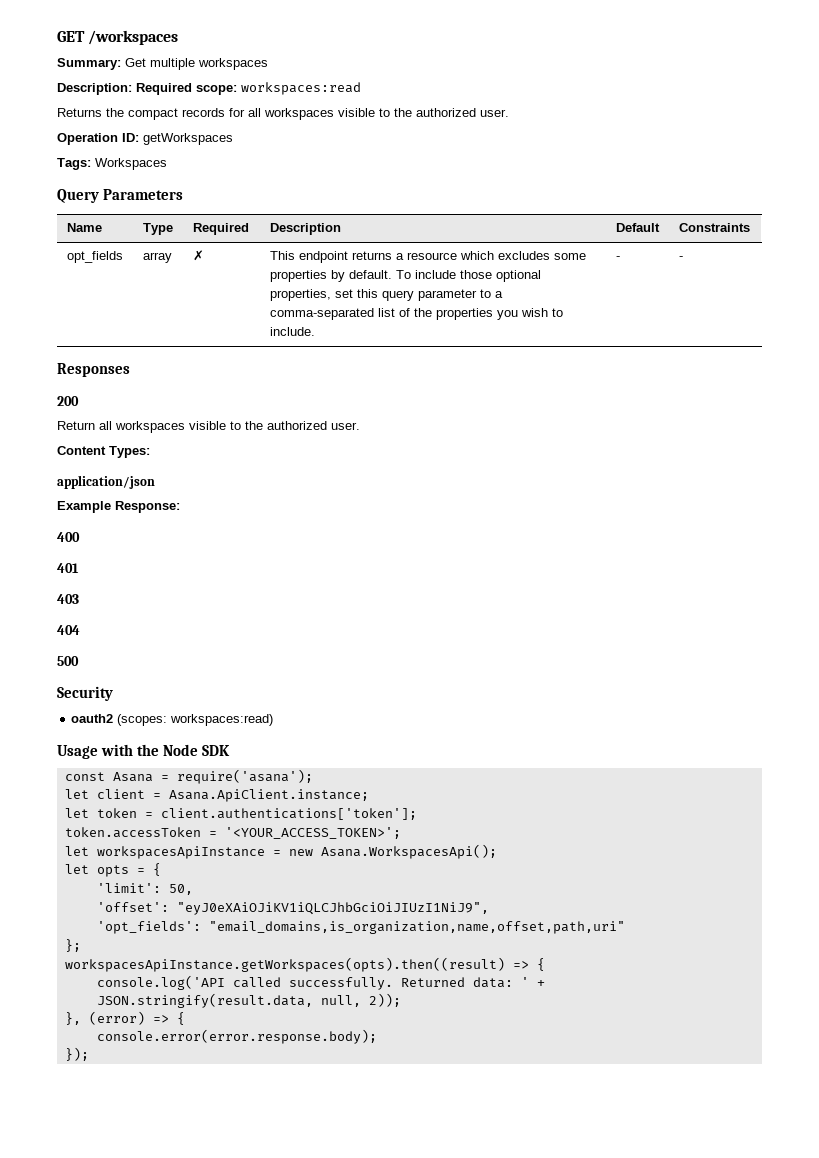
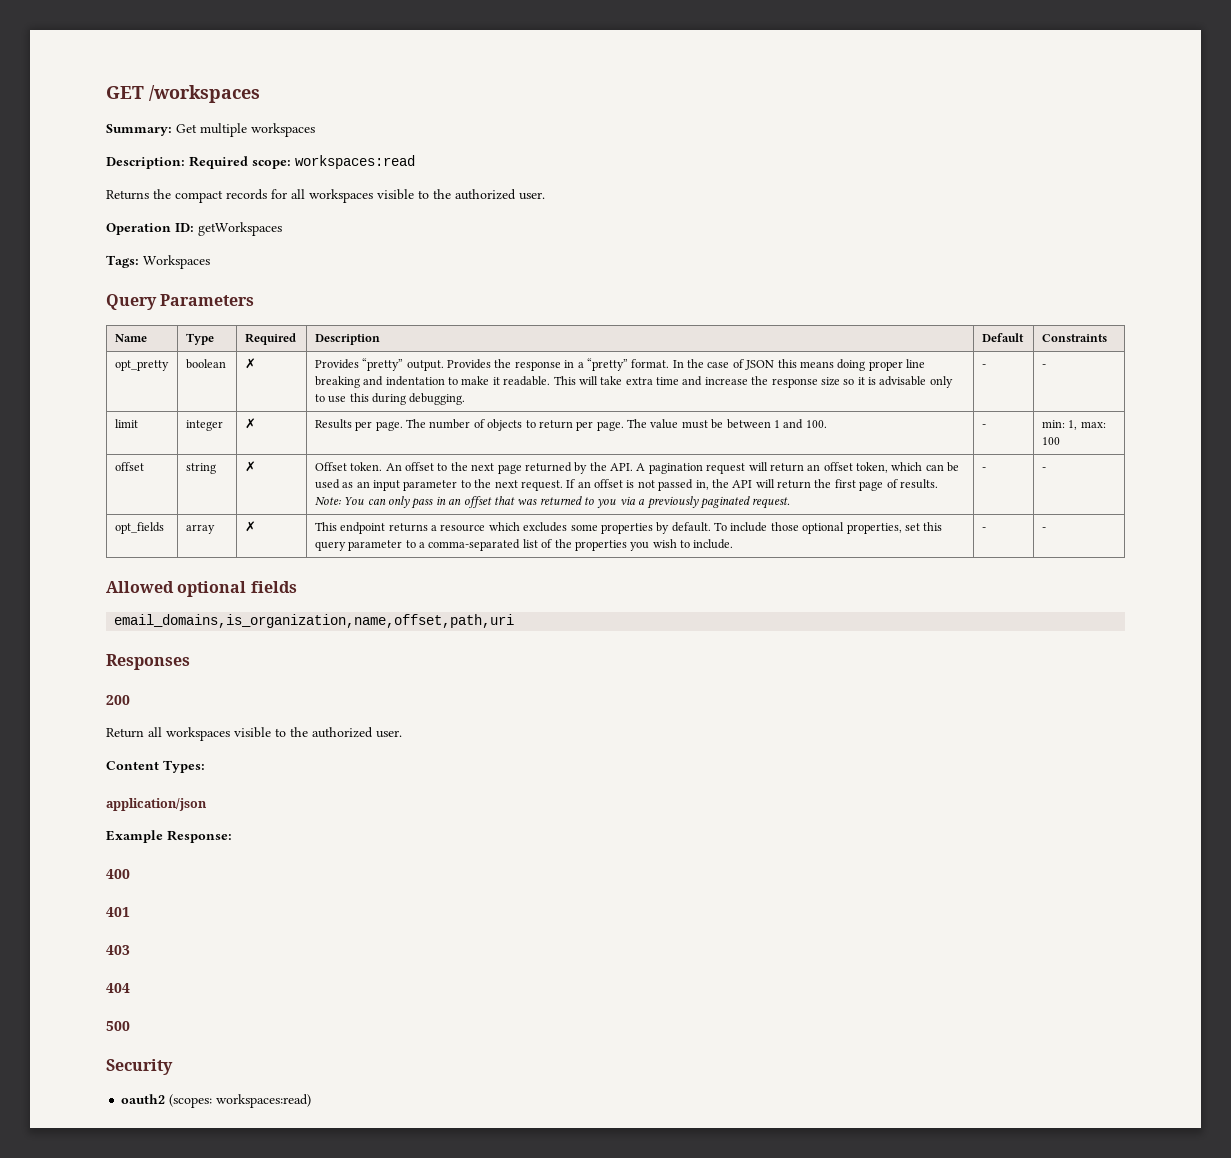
+ opt_pretty | boolean | ✗ | Provides “pretty” output. Provides the response in a “pretty” format. In the case of JSON this means doing proper line breaking and indentation to make it readable. This will take extra time and increase the response size so it is advisable only to use this during debugging. | - | -
+ limit | integer | ✗ | Results per page. The number of objects to return per page. The value must be between 1 and 100. | - | min: 1, max: 100
+ offset | string | ✗ | Offset token. An offset to the next page returned by the API. A pagination request will return an offset token, which can be used as an input parameter to the next request. If an offset is not passed in, the API will return the first page of results. Note: You can only pass in an offset that was returned to you via a previously paginated request. | - | -
+ Allowed optional fields
+ email_domains,is_organization,name,offset,path,uri
- Usage with the Node SDK
- const Asana = require('asana');
- let client = Asana.ApiClient.instance;
- let token = client.authentications['token'];
- token.accessToken = '<YOUR_ACCESS_TOKEN>';
- let workspacesApiInstance = new Asana.WorkspacesApi();
- let opts = {
- 'limit': 50,
- 'offset': "eyJ0eXAiOJiKV1iQLCJhbGciOiJIUzI1NiJ9",
- 'opt_fields': "email_domains,is_organization,name,offset,path,uri"
- };
- workspacesApiInstance.getWorkspaces(opts).then((result) => {
- console.log('API called successfully. Returned data: ' + JSON.stringify(result.data, null, 2));
- }, (error) => {
- console.error(error.response.body);
- });

